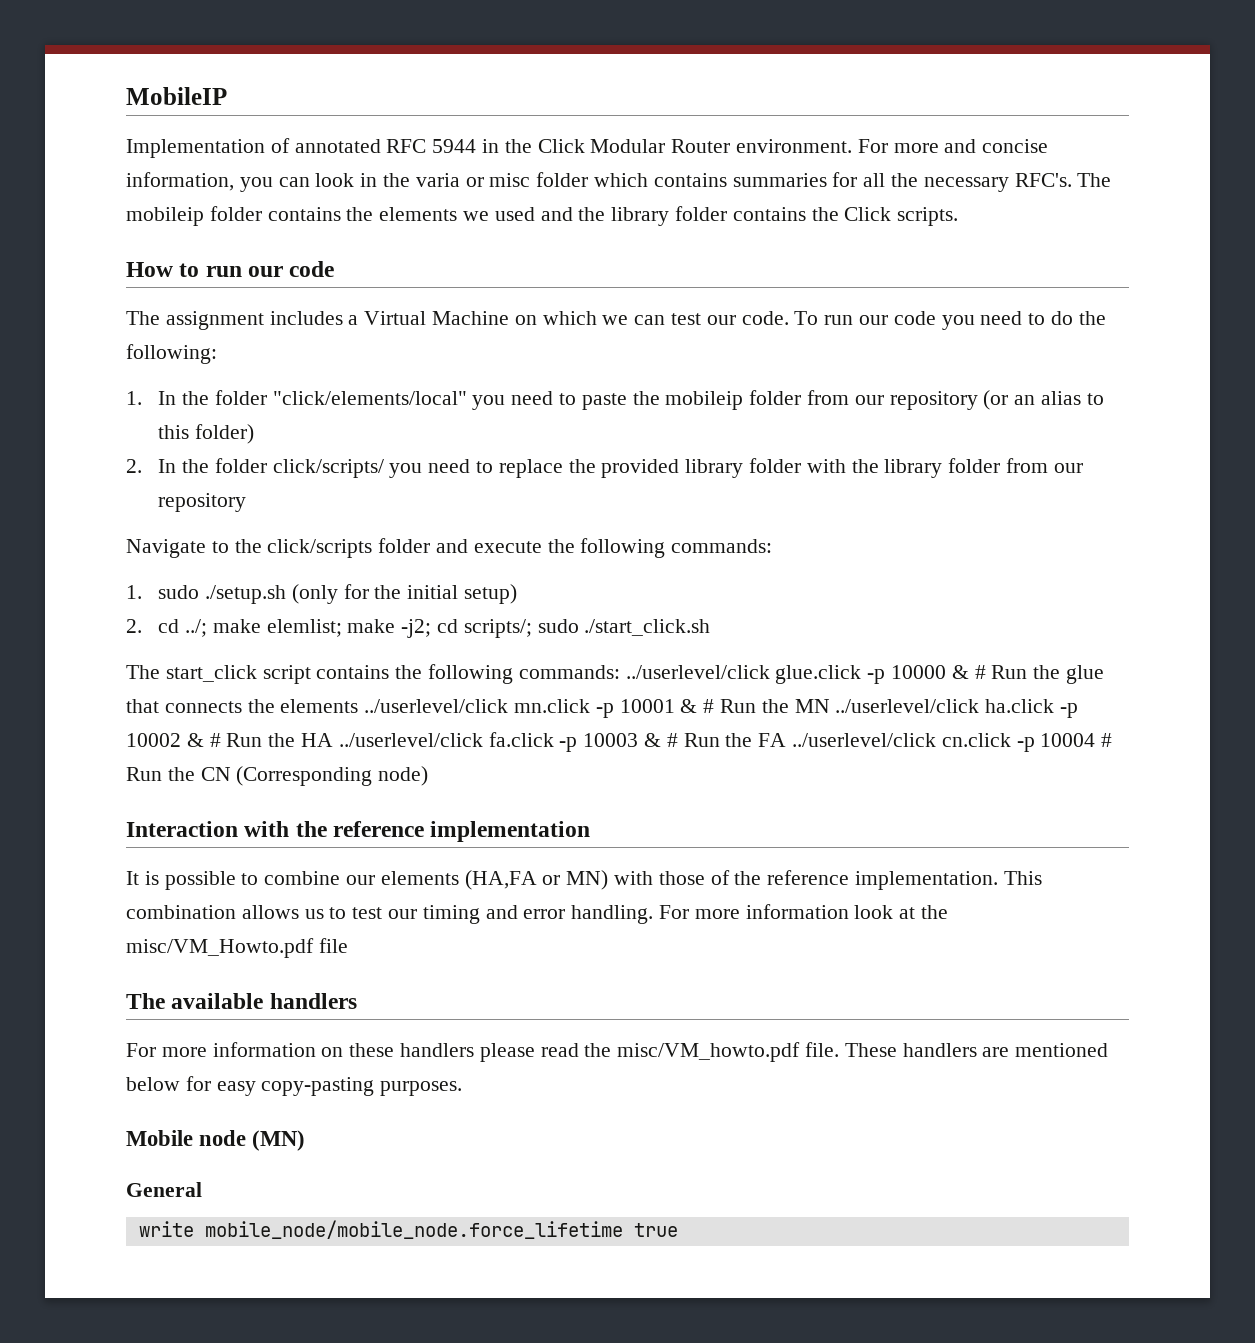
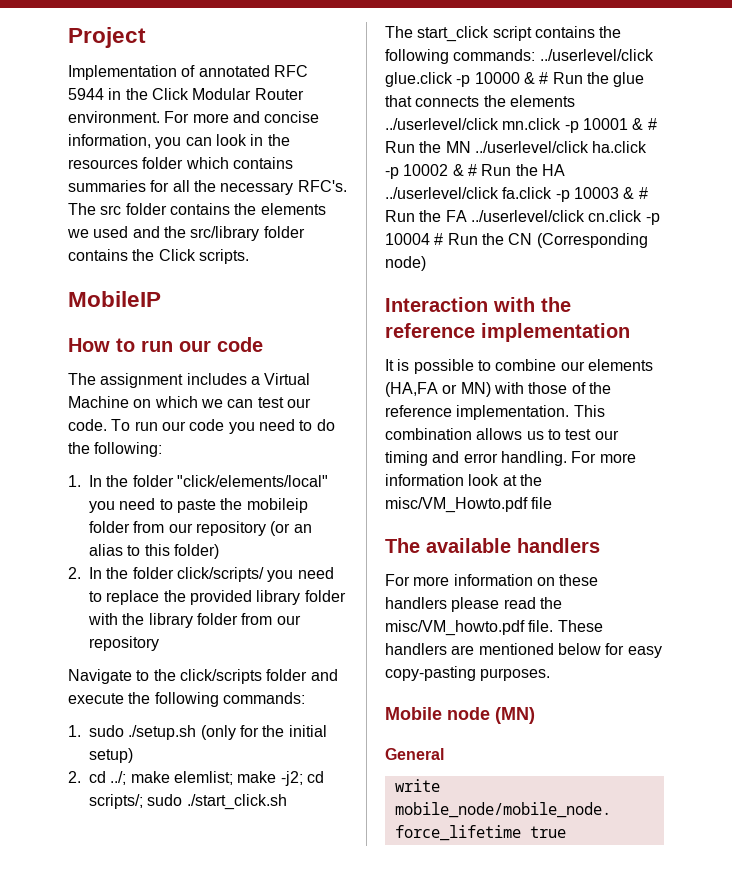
- MobileIP
+ Project
- For more and concise information, you can look in the varia or misc folder which contains summaries for all the necessary RFC's.
+ For more and concise information, you can look in the resources folder which contains summaries for all the necessary RFC's.
- The mobileip folder contains the elements we used and the library folder contains the Click scripts.
+ The src folder contains the elements we used and the src/library folder contains the Click scripts.
+ MobileIP

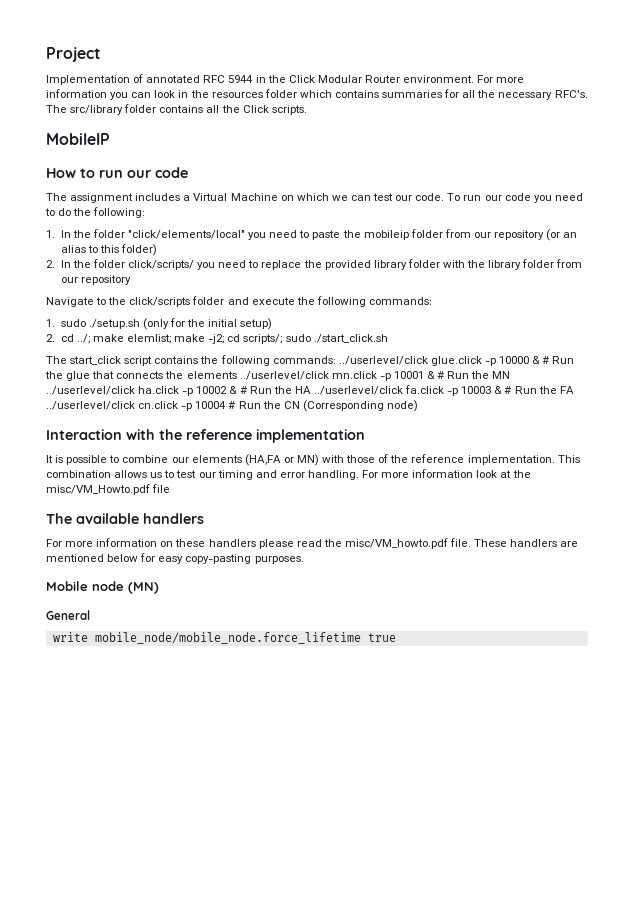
- For more and concise information, you can look in the resources folder which contains summaries for all the necessary RFC's.
+ For more information you can look in the resources folder which contains summaries for all the necessary RFC's.
- The src folder contains the elements we used and the src/library folder contains the Click scripts.
+ The src/library folder contains all the Click scripts.

